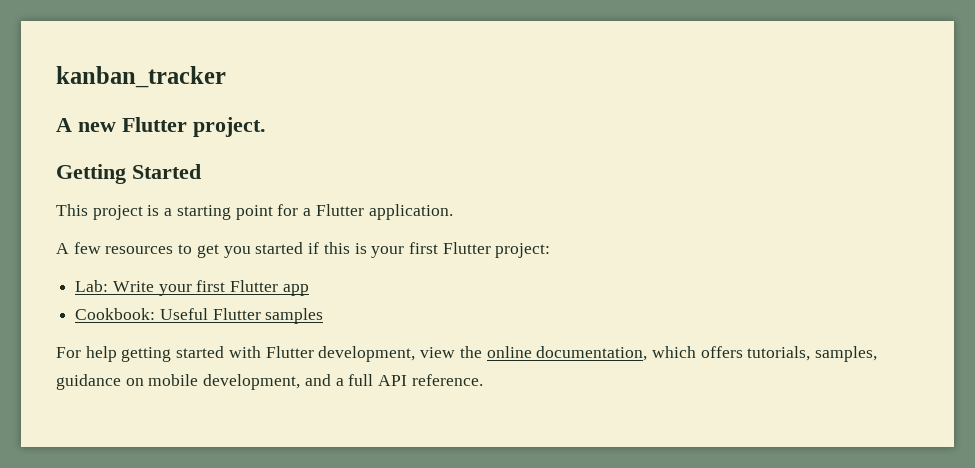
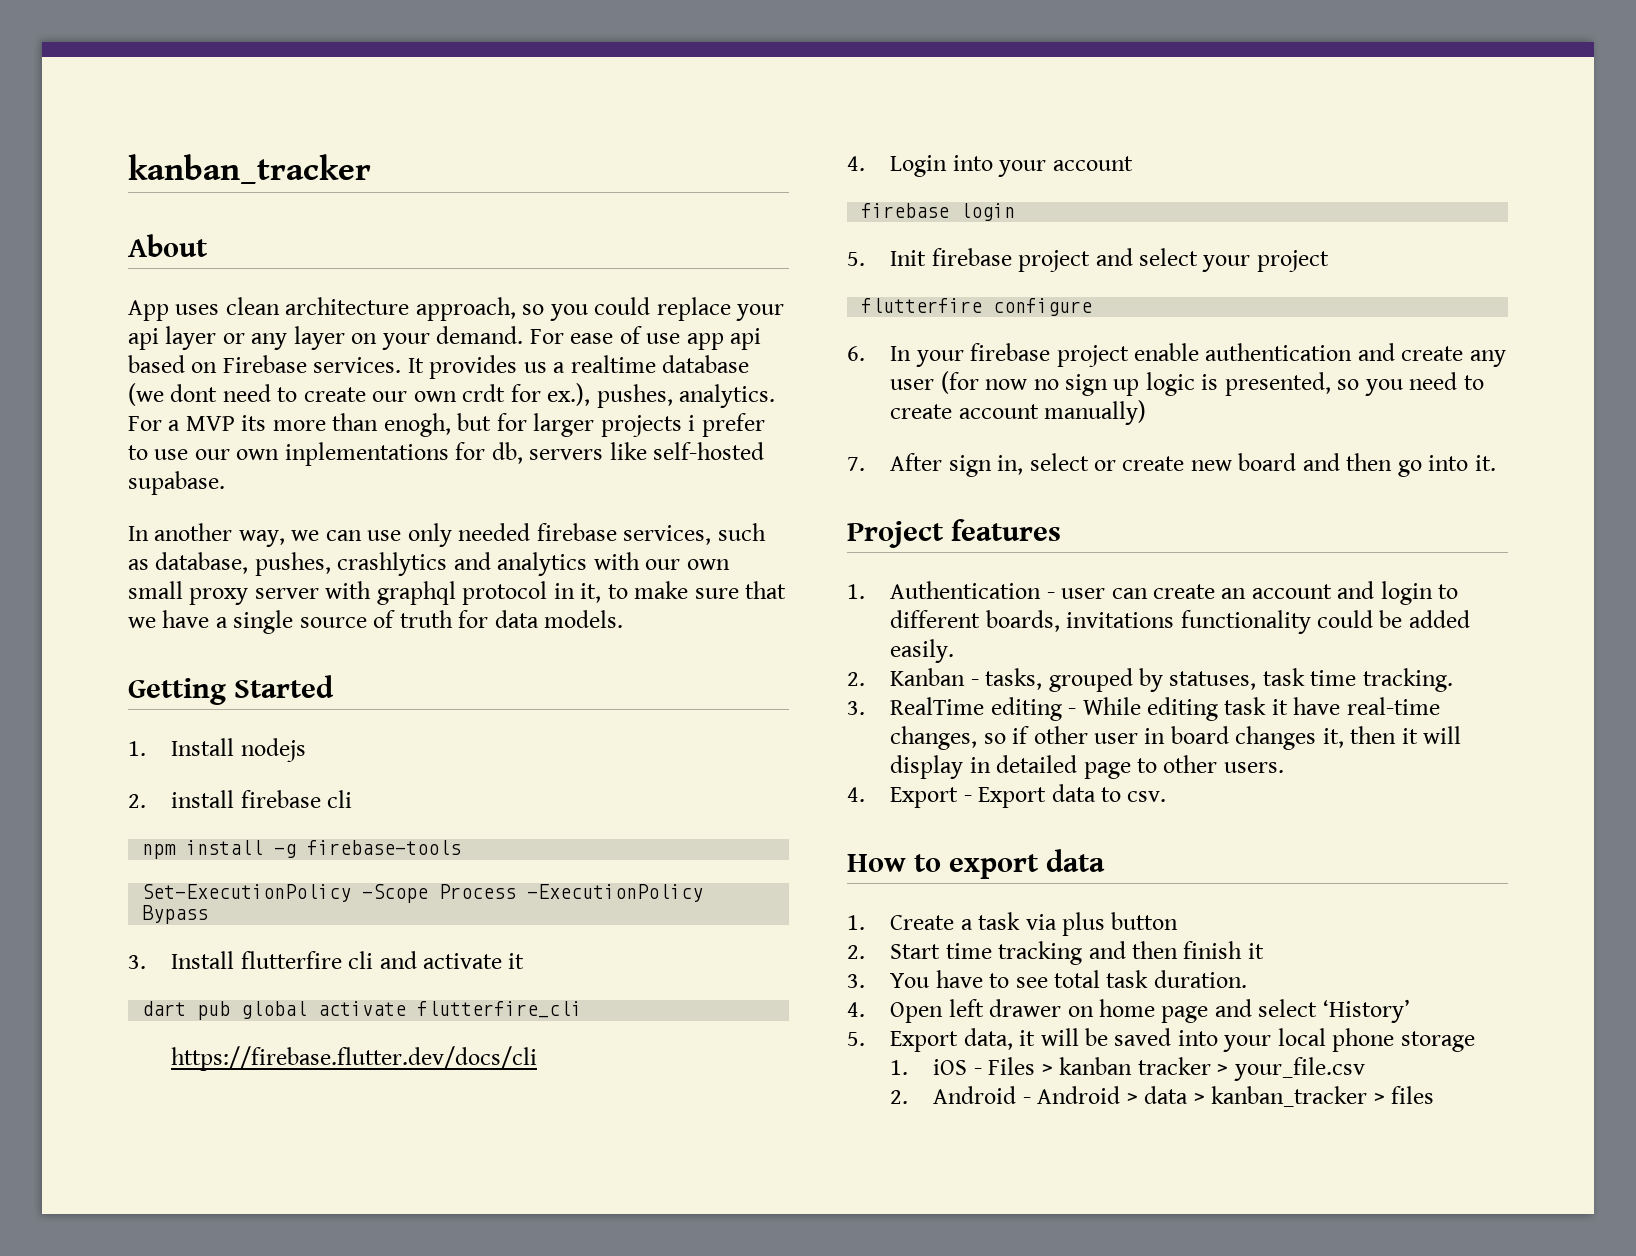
- A new Flutter project.
+ About
+ App uses clean architecture approach, so you could replace your api layer or any layer on your demand. For ease of use app api based on Firebase services. It provides us a realtime database (we dont need to create our own crdt for ex.), pushes, analytics. For a MVP its more than enogh, but for larger projects i prefer to use our own inplementations for db, servers like self-hosted supabase.
+ In another way, we can use only needed firebase services, such as database, pushes, crashlytics and analytics with our own small proxy server with graphql protocol in it, to make sure that we have a single source of truth for data models.
  Getting Started
- This project is a starting point for a Flutter application.
- A few resources to get you started if this is your first Flutter project:
- Lab: Write your first Flutter app
- Cookbook: Useful Flutter samples
- For help getting started with Flutter development, view the online documentation, which offers tutorials, samples, guidance on mobile development, and a full API reference.
+ 1. Install nodejs
+ 2. install firebase cli
+ npm install -g firebase-tools
+ Set-ExecutionPolicy -Scope Process -ExecutionPolicy Bypass
+ 3. Install flutterfire cli and activate it
+ dart pub global activate flutterfire_cli
+ https://firebase.flutter.dev/docs/cli
+ 4. Login into your account
+ firebase login
+ 5. Init firebase project and select your project
+ flutterfire configure
+ 6. In your firebase project enable authentication and create any user (for now no sign up logic is presented, so you need to create account manually)
+ 7. After sign in, select or create new board and then go into it.
+ Project features
+ 1. Authentication - user can create an account and login to different boards, invitations functionality could be added easily.
+ 2. Kanban - tasks, grouped by statuses, task time tracking.
+ 3. RealTime editing - While editing task it have real-time changes, so if other user in board changes it, then it will display in detailed page to other users.
+ 4. Export - Export data to csv.
+ How to export data
+ 1. Create a task via plus button
+ 2. Start time tracking and then finish it
+ 3. You have to see total task duration.
+ 4. Open left drawer on home page and select ‘History’
+ 5. Export data, it will be saved into your local phone storage
+ 1. iOS - Files > kanban tracker > your_file.csv
+ 2. Android - Android > data > kanban_tracker > files

